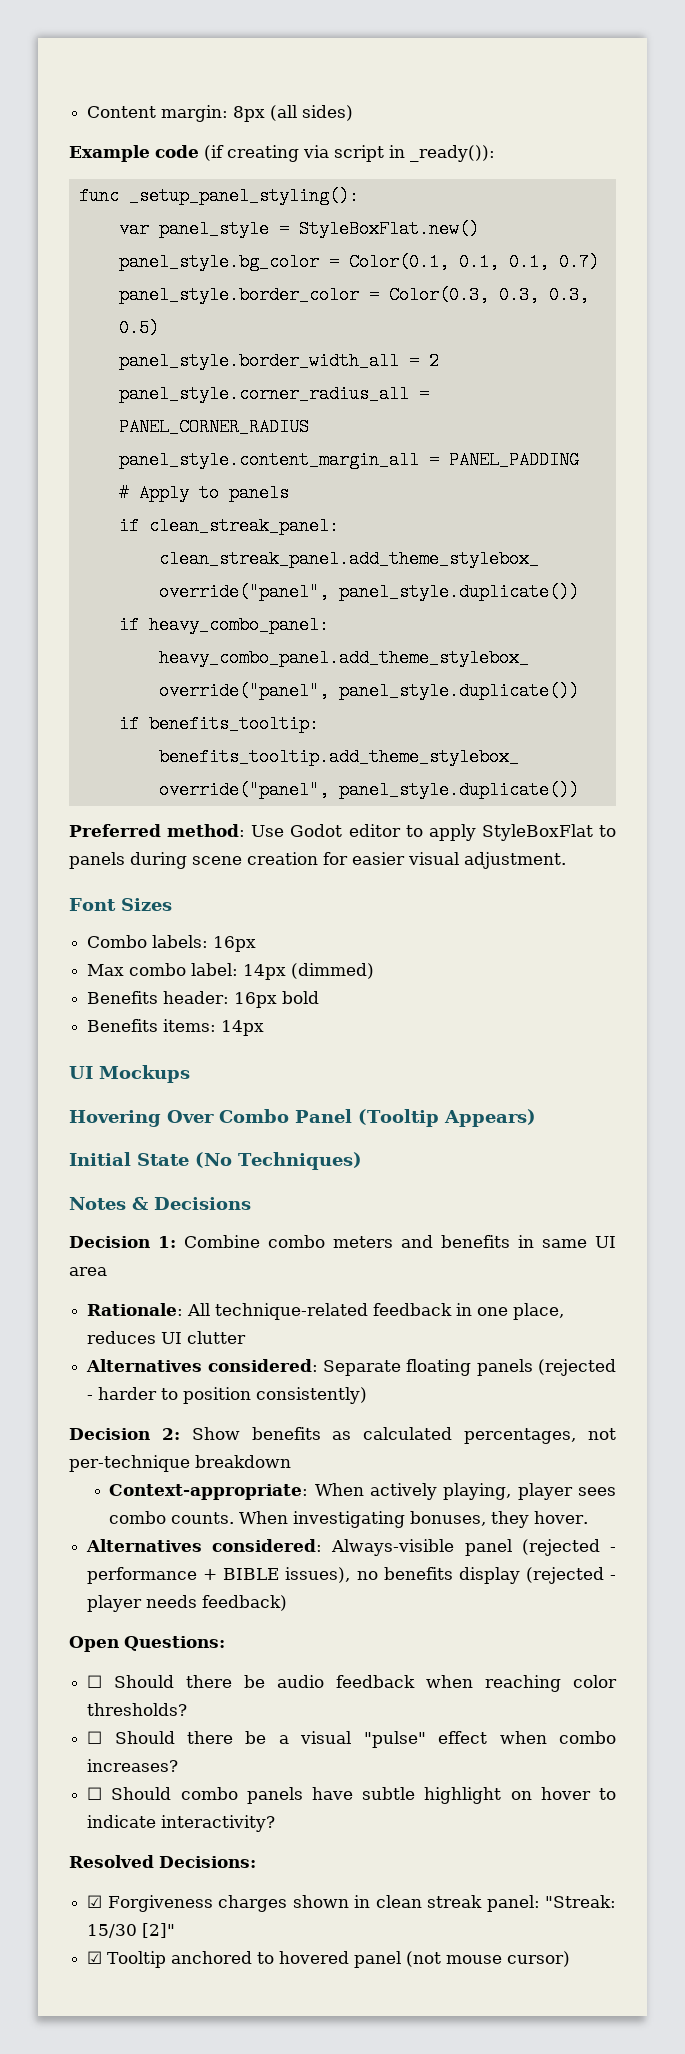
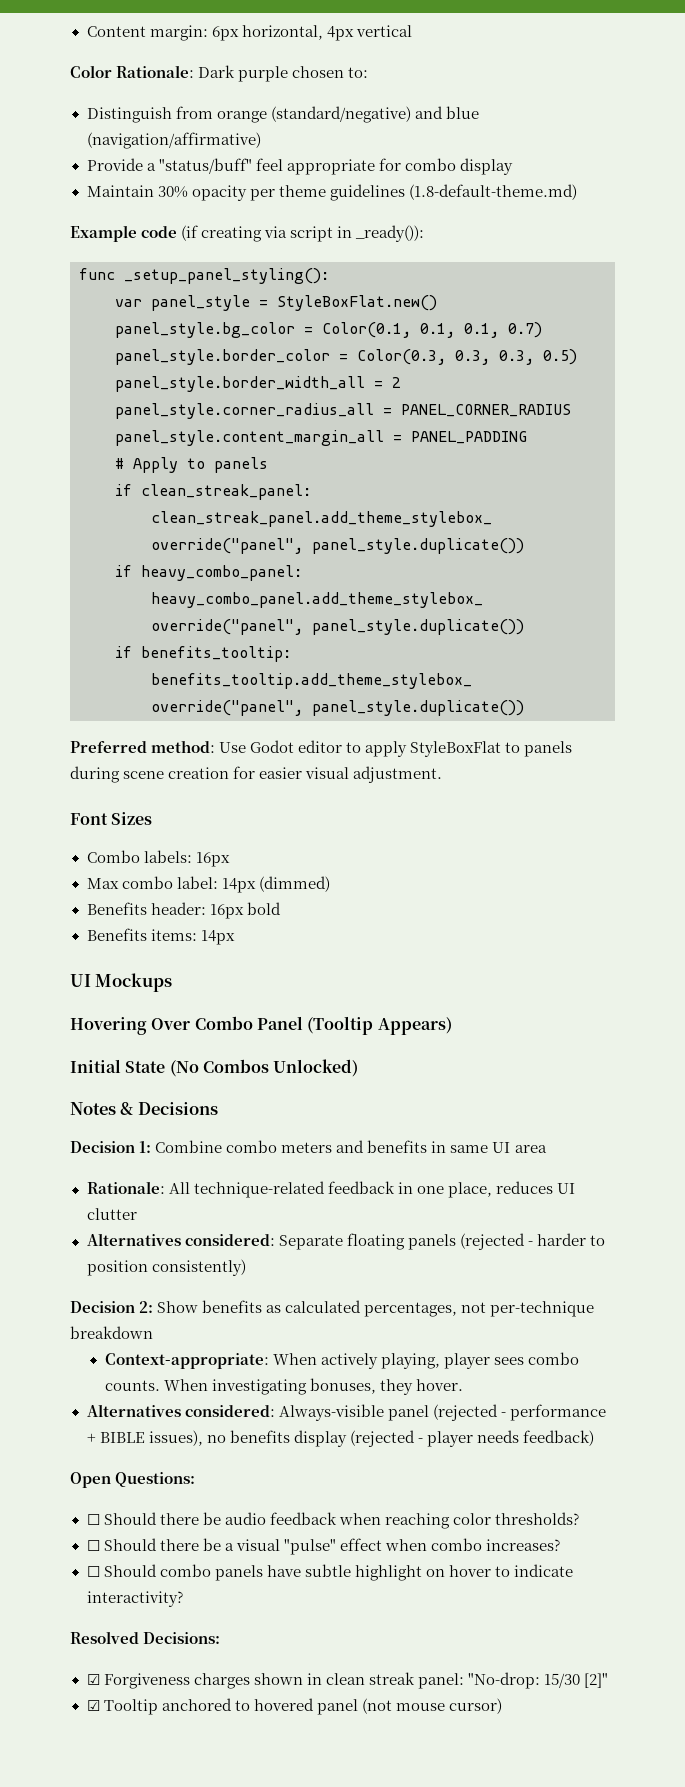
- Content margin: 8px (all sides)
+ Content margin: 6px horizontal, 4px vertical
+ Color Rationale: Dark purple chosen to:
+ Distinguish from orange (standard/negative) and blue (navigation/affirmative)
+ Provide a "status/buff" feel appropriate for combo display
+ Maintain 30% opacity per theme guidelines (1.8-default-theme.md)
- Initial State (No Techniques)
+ Initial State (No Combos Unlocked)
- ☑ Forgiveness charges shown in clean streak panel: "Streak: 15/30 [2]"
+ ☑ Forgiveness charges shown in clean streak panel: "No-drop: 15/30 [2]"

